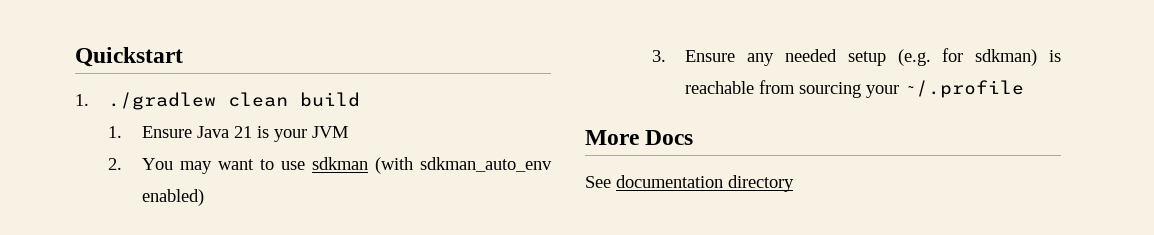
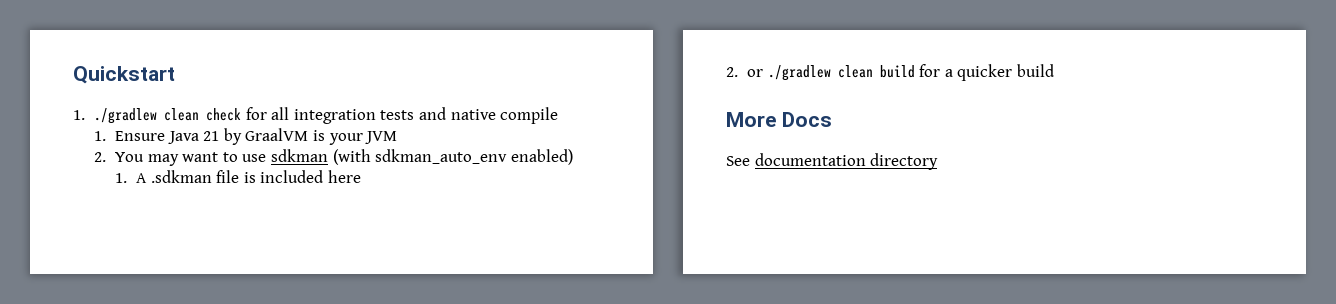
- 1. ./gradlew clean build
+ 1. ./gradlew clean check for all integration tests and native compile
- 1. Ensure Java 21 is your JVM
+ 1. Ensure Java 21 by GraalVM is your JVM
- 3. Ensure any needed setup (e.g. for sdkman) is reachable from sourcing your ~/.profile
+ 1. A .sdkman file is included here
+ 2. or ./gradlew clean build for a quicker build

